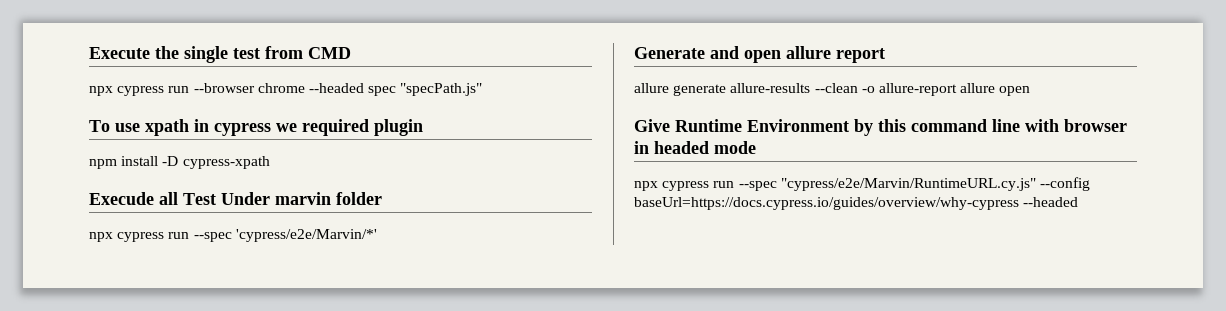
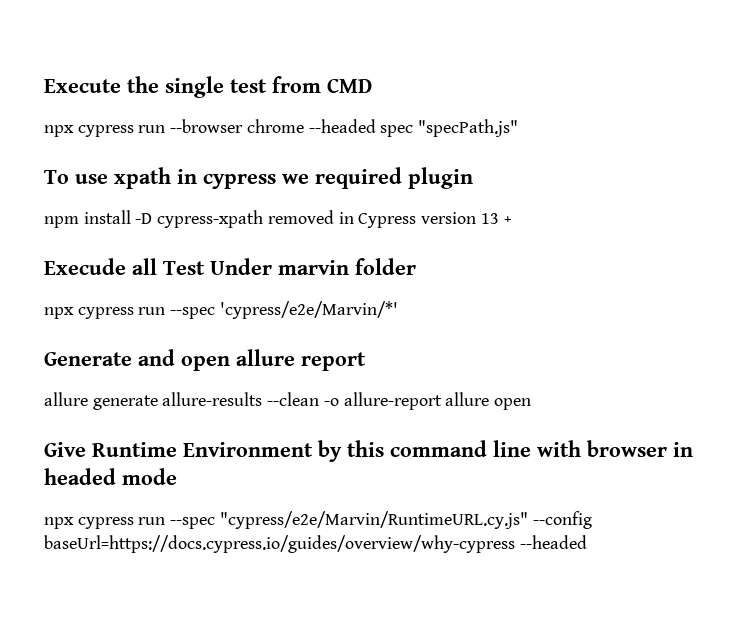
- npm install -D cypress-xpath
+ npm install -D cypress-xpath removed in Cypress version 13 +

